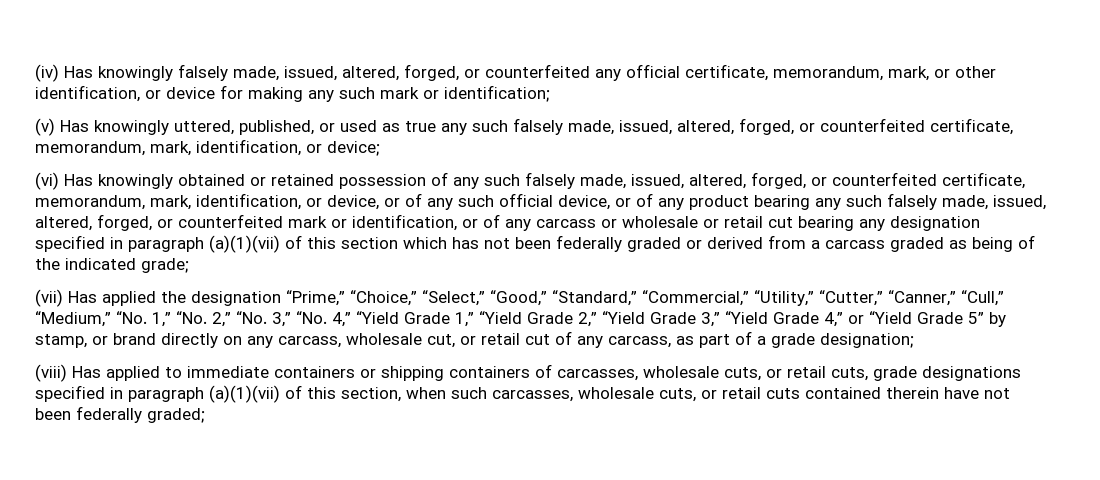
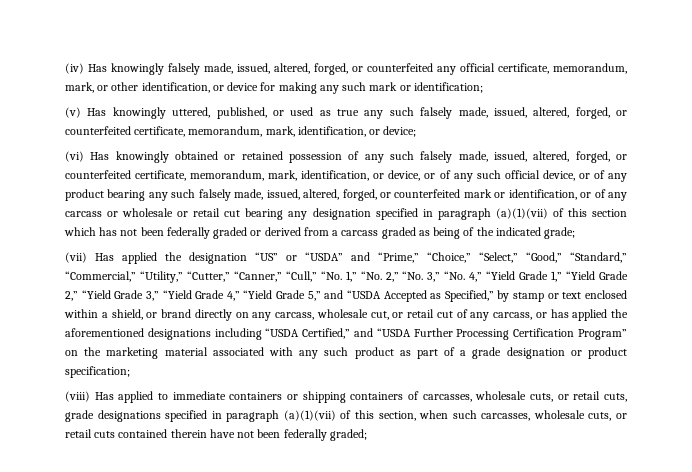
- (vii) Has applied the designation “Prime,” “Choice,” “Select,” “Good,” “Standard,” “Commercial,” “Utility,” “Cutter,” “Canner,” “Cull,” “Medium,” “No. 1,” “No. 2,” “No. 3,” “No. 4,” “Yield Grade 1,” “Yield Grade 2,” “Yield Grade 3,” “Yield Grade 4,” or “Yield Grade 5” by stamp, or brand directly on any carcass, wholesale cut, or retail cut of any carcass, as part of a grade designation;
+ (vii) Has applied the designation “US” or “USDA” and “Prime,” “Choice,” “Select,” “Good,” “Standard,” “Commercial,” “Utility,” “Cutter,” “Canner,” “Cull,” “No. 1,” “No. 2,” “No. 3,” “No. 4,” “Yield Grade 1,” “Yield Grade 2,” “Yield Grade 3,” “Yield Grade 4,” “Yield Grade 5,” and “USDA Accepted as Specified,” by stamp or text enclosed within a shield, or brand directly on any carcass, wholesale cut, or retail cut of any carcass, or has applied the aforementioned designations including “USDA Certified,” and “USDA Further Processing Certification Program” on the marketing material associated with any such product as part of a grade designation or product specification;

